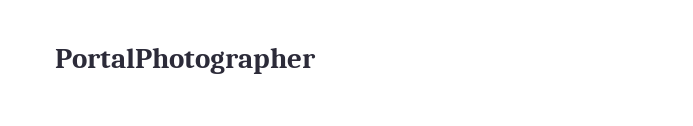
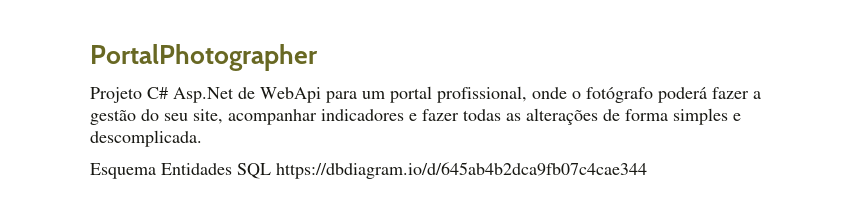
+ Projeto C# Asp.Net de WebApi para um portal profissional, onde o fotógrafo poderá fazer a gestão do seu site, acompanhar indicadores e fazer todas as alterações de forma simples e descomplicada.
+ Esquema Entidades SQL https://dbdiagram.io/d/645ab4b2dca9fb07c4cae344

